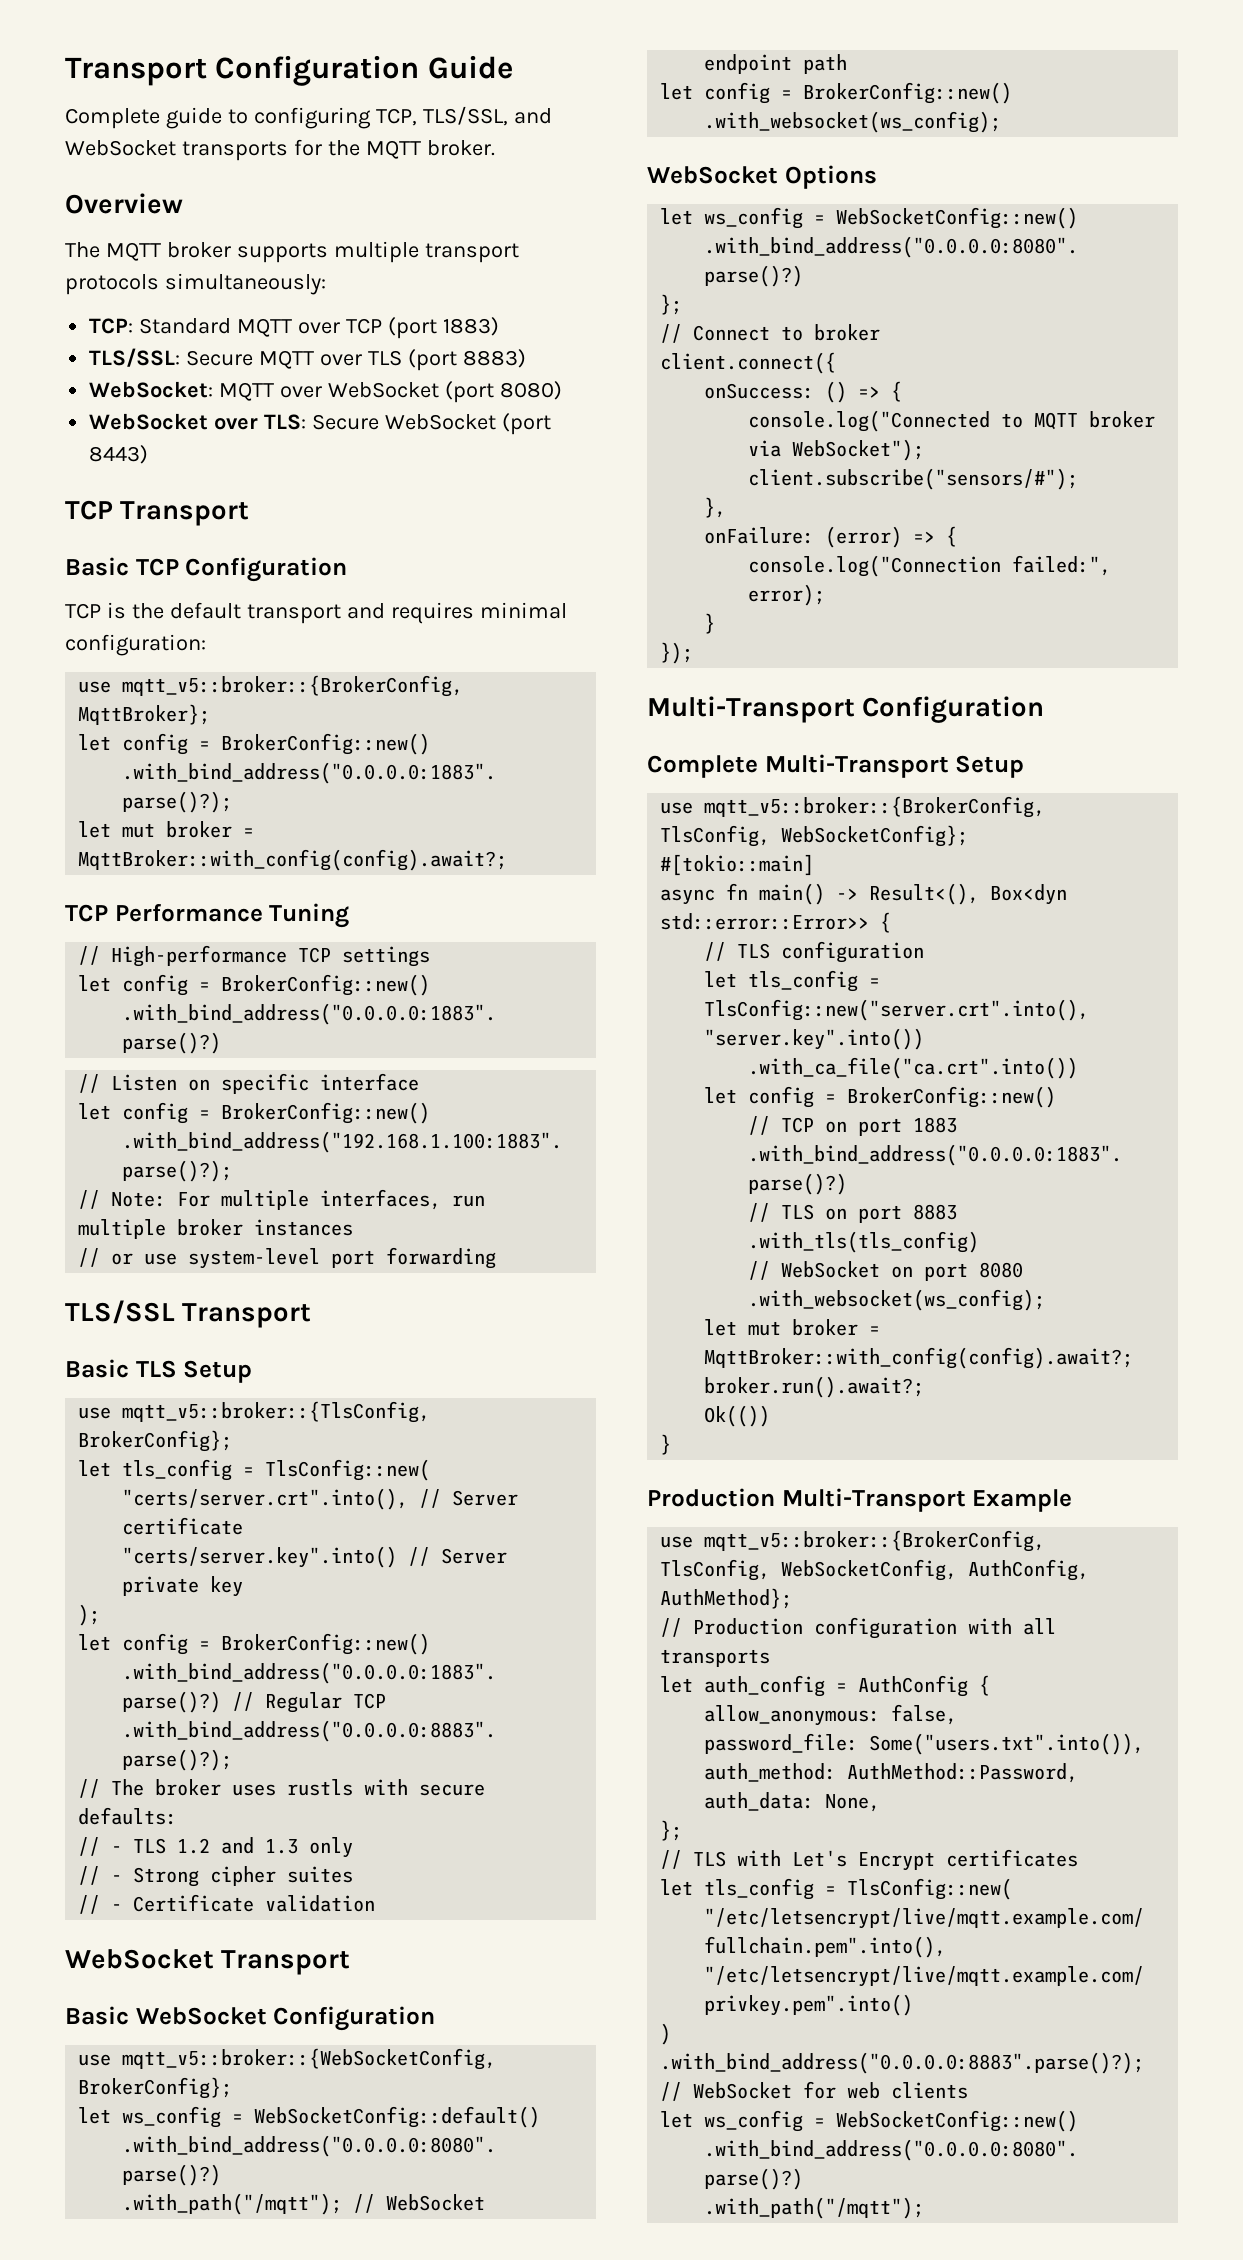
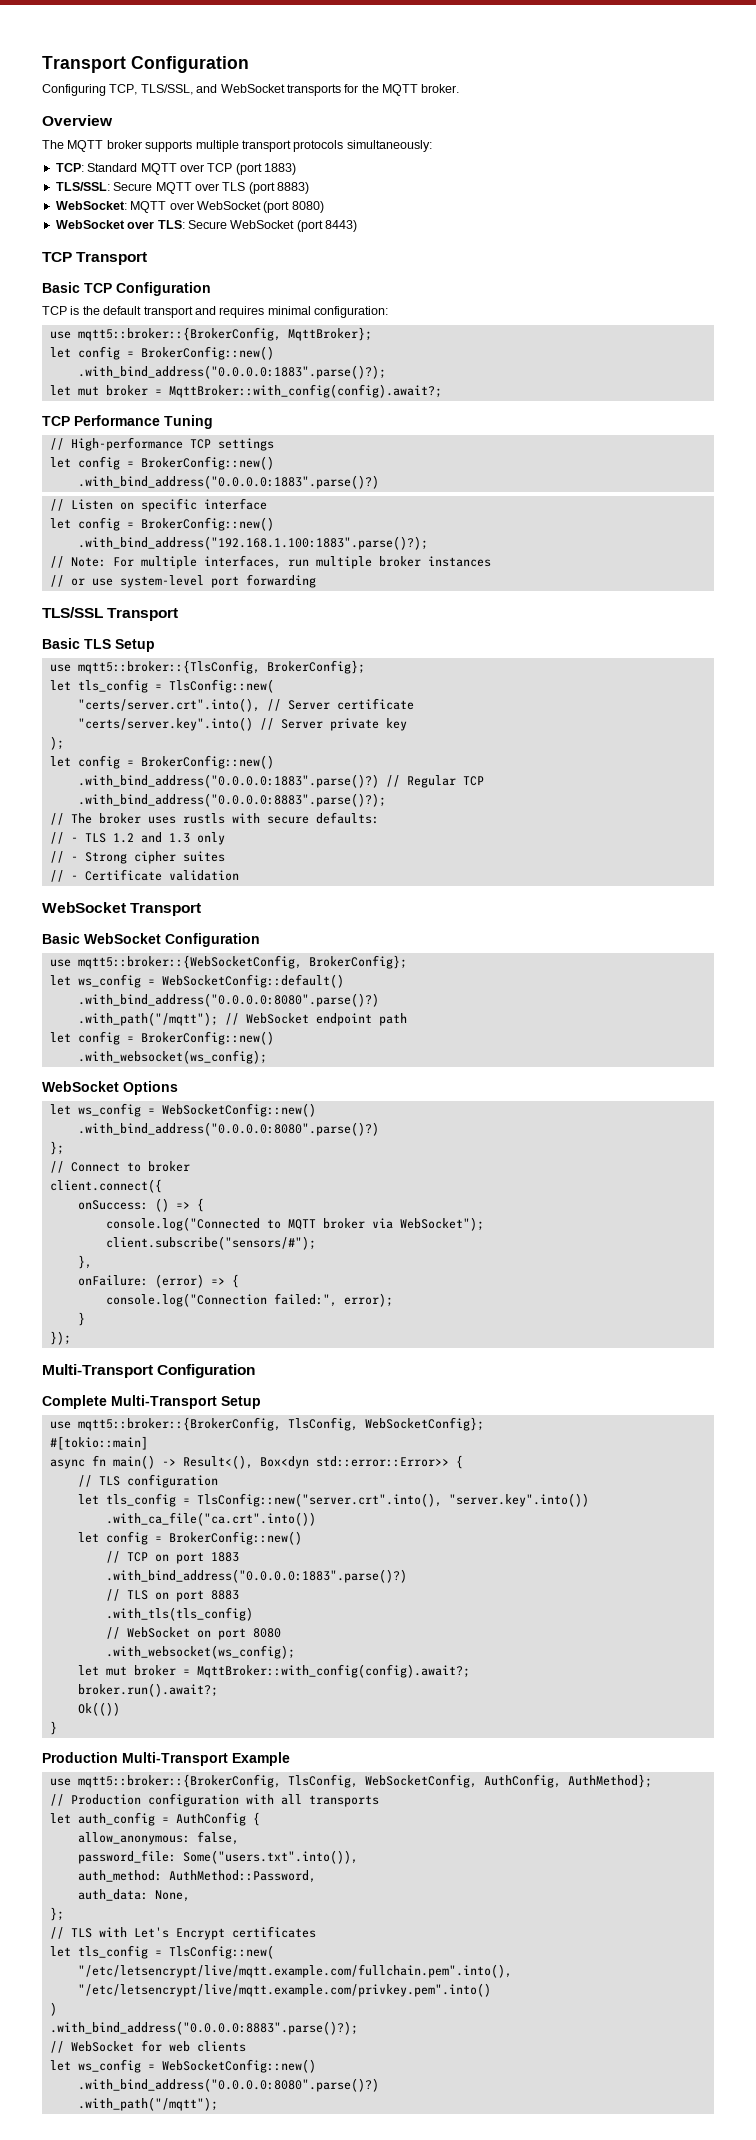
- Transport Configuration Guide
- Complete guide to configuring TCP, TLS/SSL, and WebSocket transports for the MQTT broker.
+ Transport Configuration
+ Configuring TCP, TLS/SSL, and WebSocket transports for the MQTT broker.
- use mqtt_v5::broker::{BrokerConfig, MqttBroker};
+ use mqtt5::broker::{BrokerConfig, MqttBroker};
- use mqtt_v5::broker::{TlsConfig, BrokerConfig};
+ use mqtt5::broker::{TlsConfig, BrokerConfig};
- use mqtt_v5::broker::{WebSocketConfig, BrokerConfig};
+ use mqtt5::broker::{WebSocketConfig, BrokerConfig};
- use mqtt_v5::broker::{BrokerConfig, TlsConfig, WebSocketConfig};
+ use mqtt5::broker::{BrokerConfig, TlsConfig, WebSocketConfig};
- use mqtt_v5::broker::{BrokerConfig, TlsConfig, WebSocketConfig, AuthConfig, AuthMethod};
+ use mqtt5::broker::{BrokerConfig, TlsConfig, WebSocketConfig, AuthConfig, AuthMethod};

